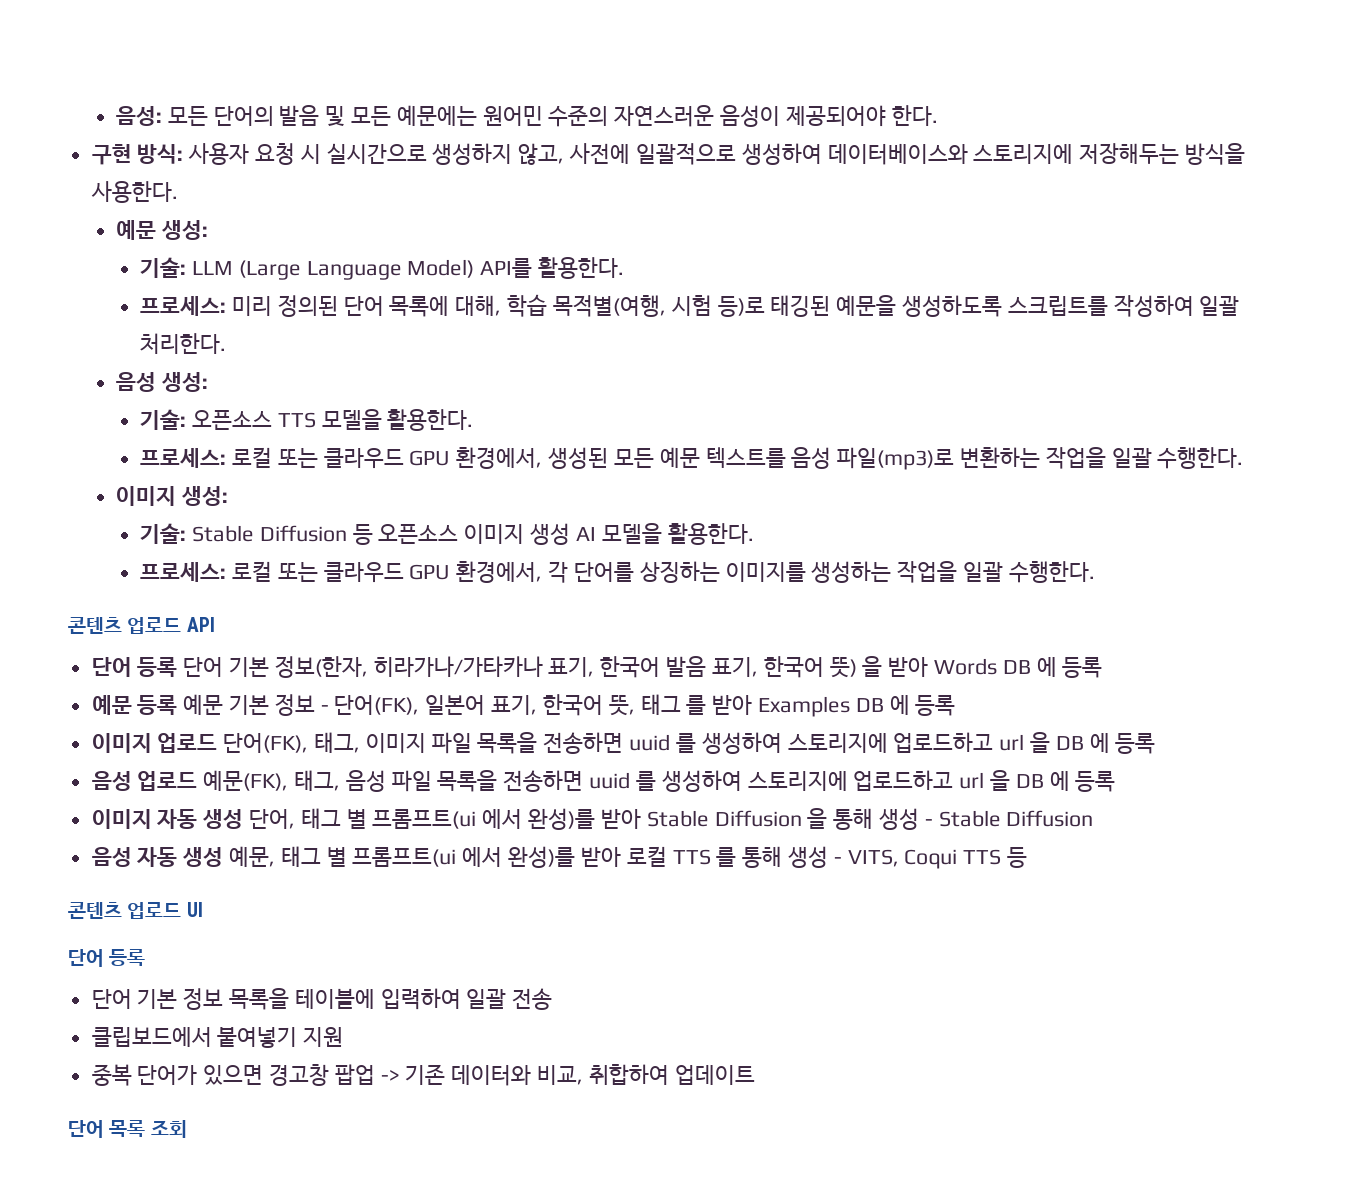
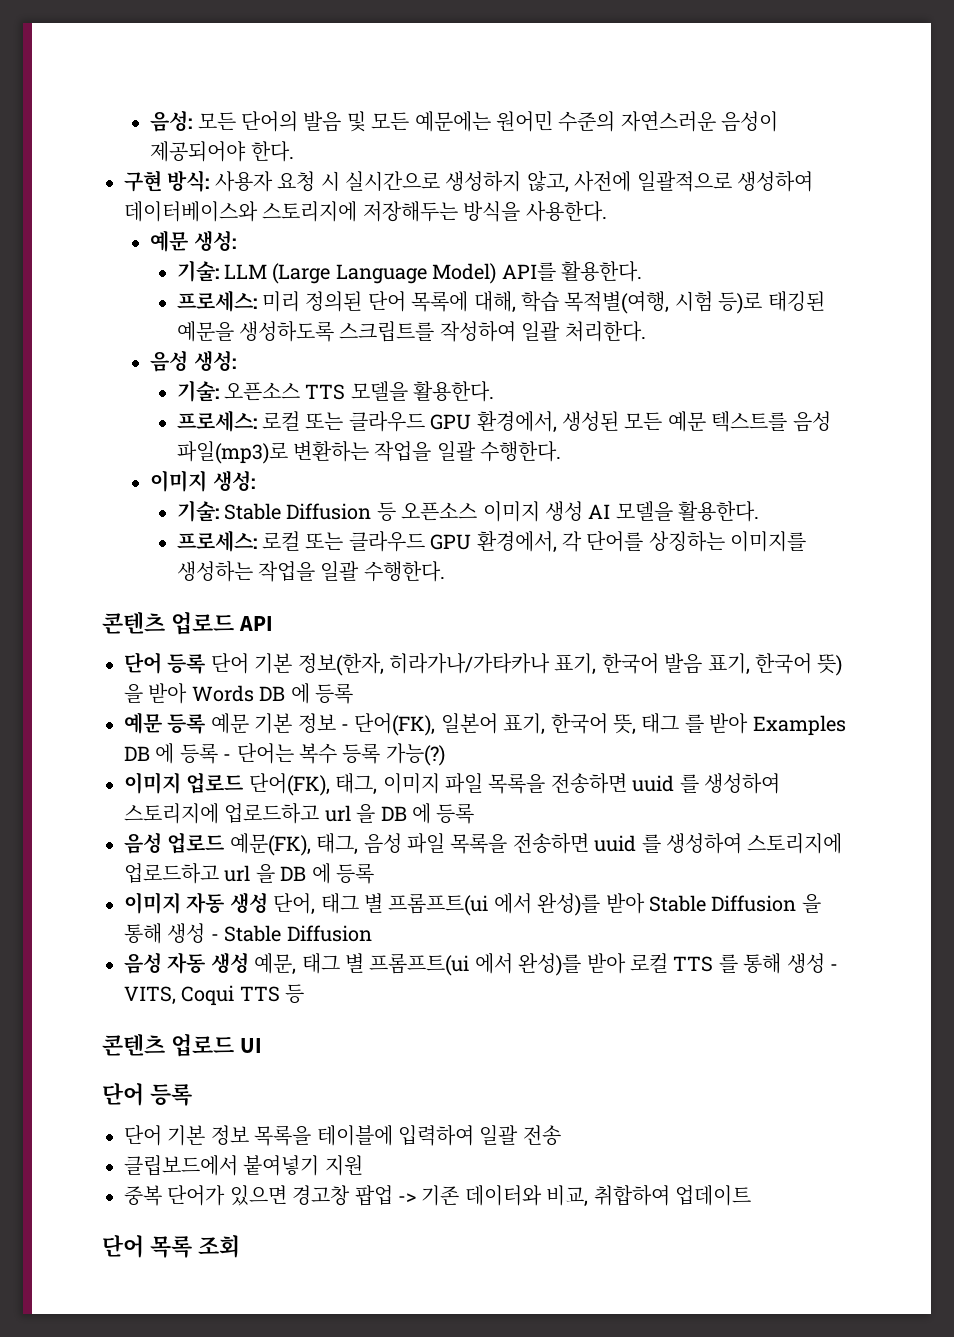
- 예문 등록 예문 기본 정보 - 단어(FK), 일본어 표기, 한국어 뜻, 태그 를 받아 Examples DB 에 등록
+ 예문 등록 예문 기본 정보 - 단어(FK), 일본어 표기, 한국어 뜻, 태그 를 받아 Examples DB 에 등록 - 단어는 복수 등록 가능(?)

